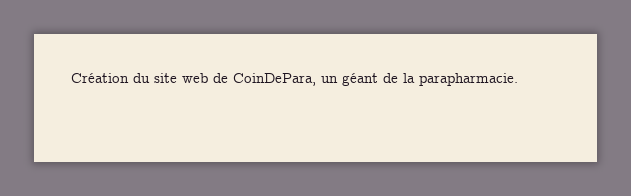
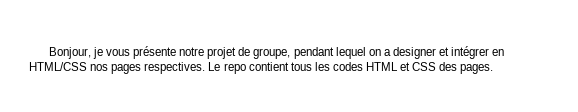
- Création du site web de CoinDePara, un géant de la parapharmacie.
+ Bonjour, je vous présente notre projet de groupe, pendant lequel on a designer et intégrer en HTML/CSS nos pages respectives. Le repo contient tous les codes HTML et CSS des pages.

